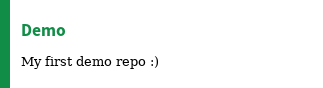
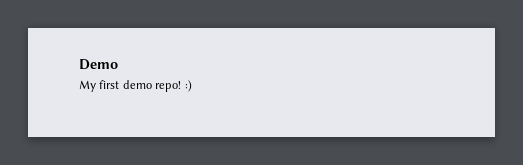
- My first demo repo :)
+ My first demo repo! :)

